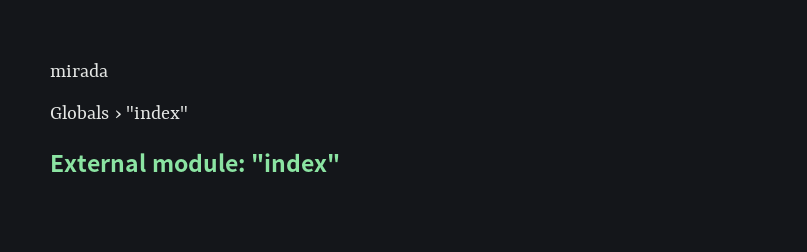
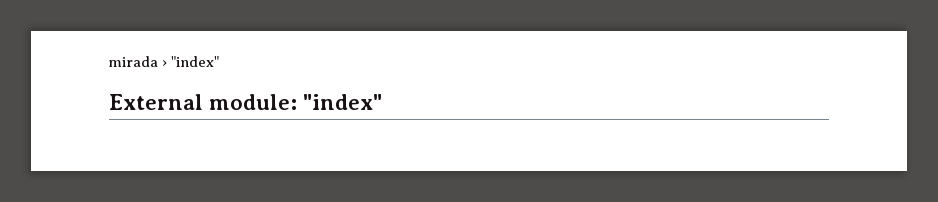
- mirada
- Globals › "index"
+ mirada › "index"

